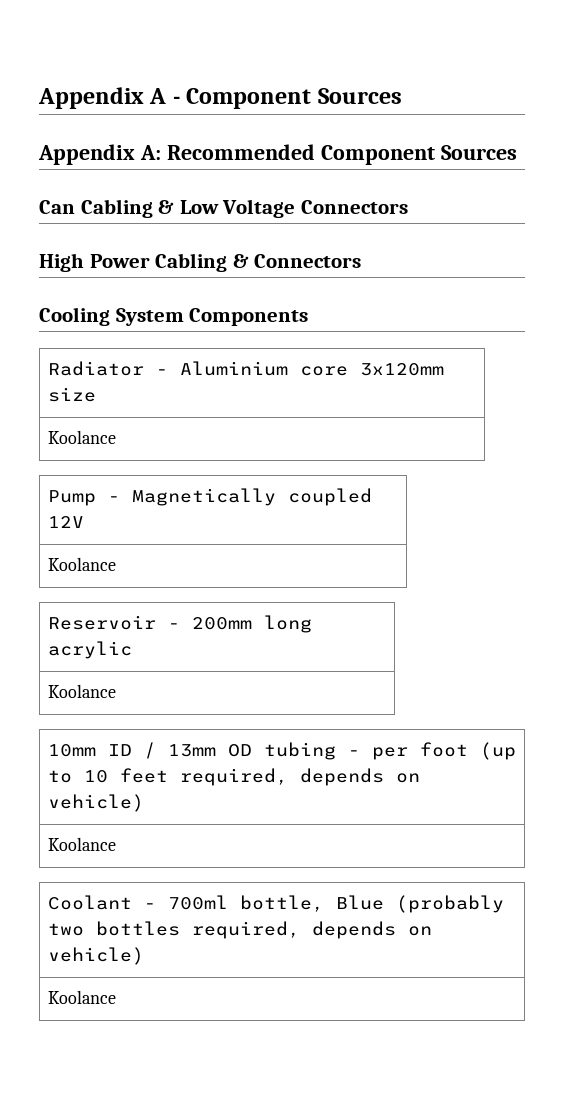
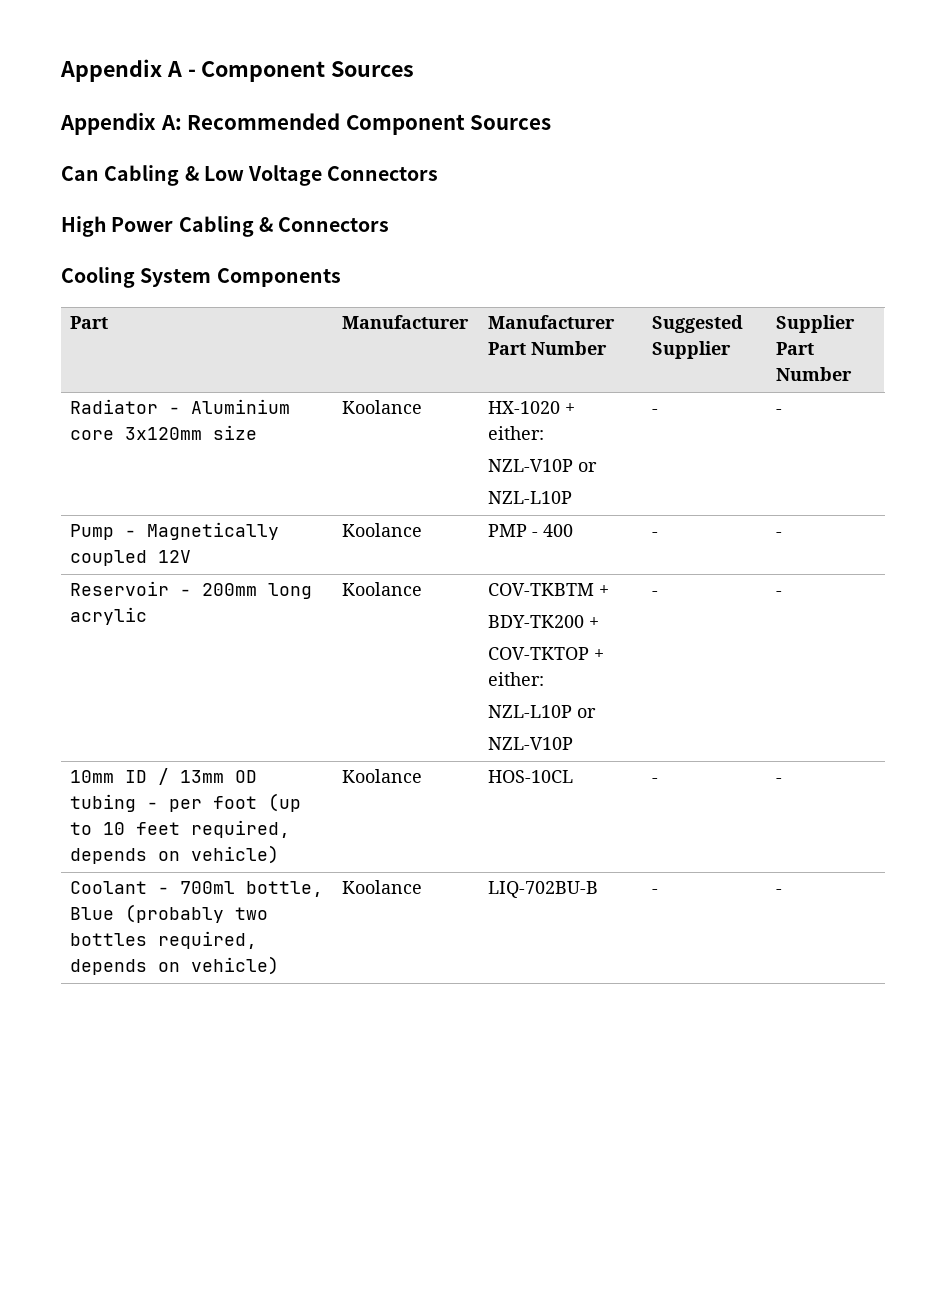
+ Part | Manufacturer | Manufacturer Part Number | Suggested Supplier | Supplier Part Number
- Radiator - Aluminium core 3x120mm size
- Koolance
+ Radiator - Aluminium core 3x120mm size | Koolance | HX-1020 + either:
+ NZL-V10P or
+ NZL-L10P | - | -
- Pump - Magnetically coupled 12V
- Koolance
+ Pump - Magnetically coupled 12V | Koolance | PMP - 400 | - | -
- Reservoir - 200mm long acrylic
- Koolance
+ Reservoir - 200mm long acrylic | Koolance | COV-TKBTM +
+ BDY-TK200 +
+ COV-TKTOP + either:
+ NZL-L10P or
+ NZL-V10P | - | -
- 10mm ID / 13mm OD tubing - per foot (up to 10 feet required, depends on vehicle)
- Koolance
+ 10mm ID / 13mm OD tubing - per foot (up to 10 feet required, depends on vehicle) | Koolance | HOS-10CL | - | -
- Coolant - 700ml bottle, Blue (probably two bottles required, depends on vehicle)
- Koolance
+ Coolant - 700ml bottle, Blue (probably two bottles required, depends on vehicle) | Koolance | LIQ-702BU-B | - | -

